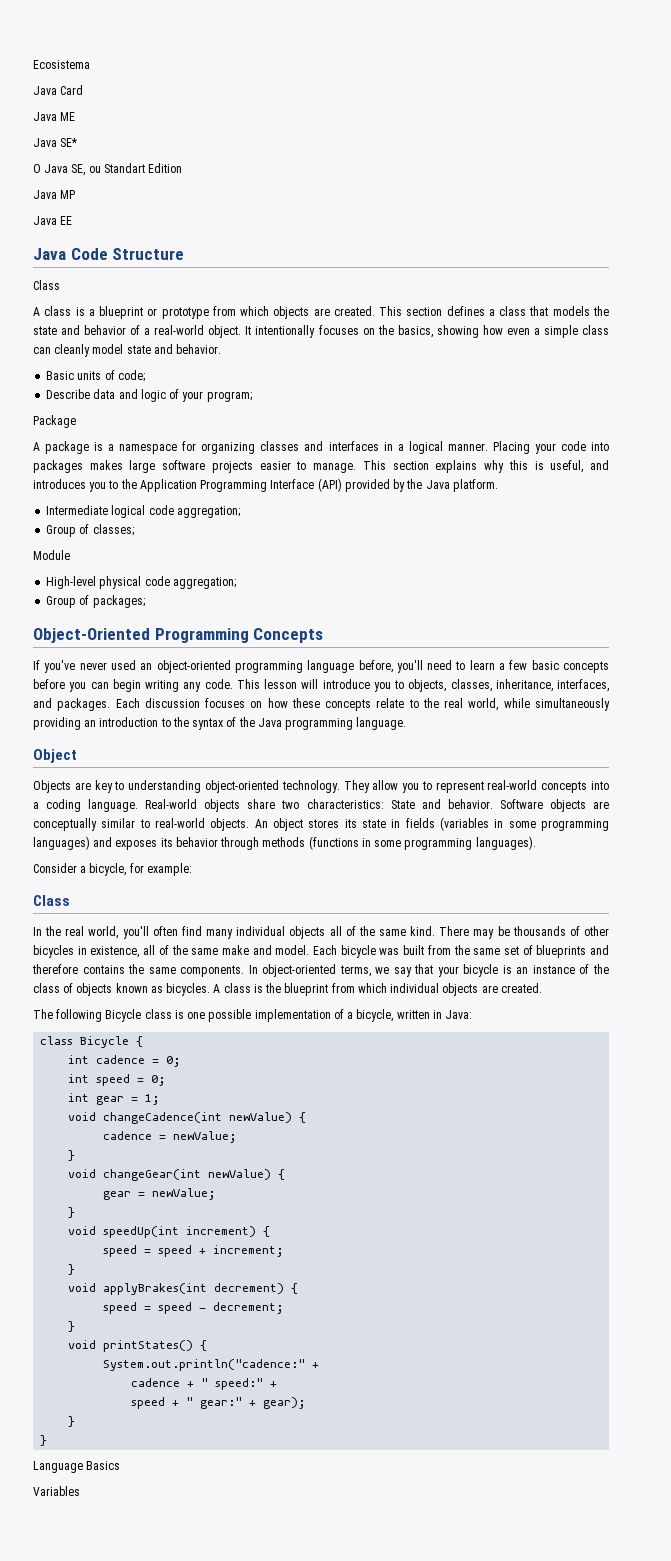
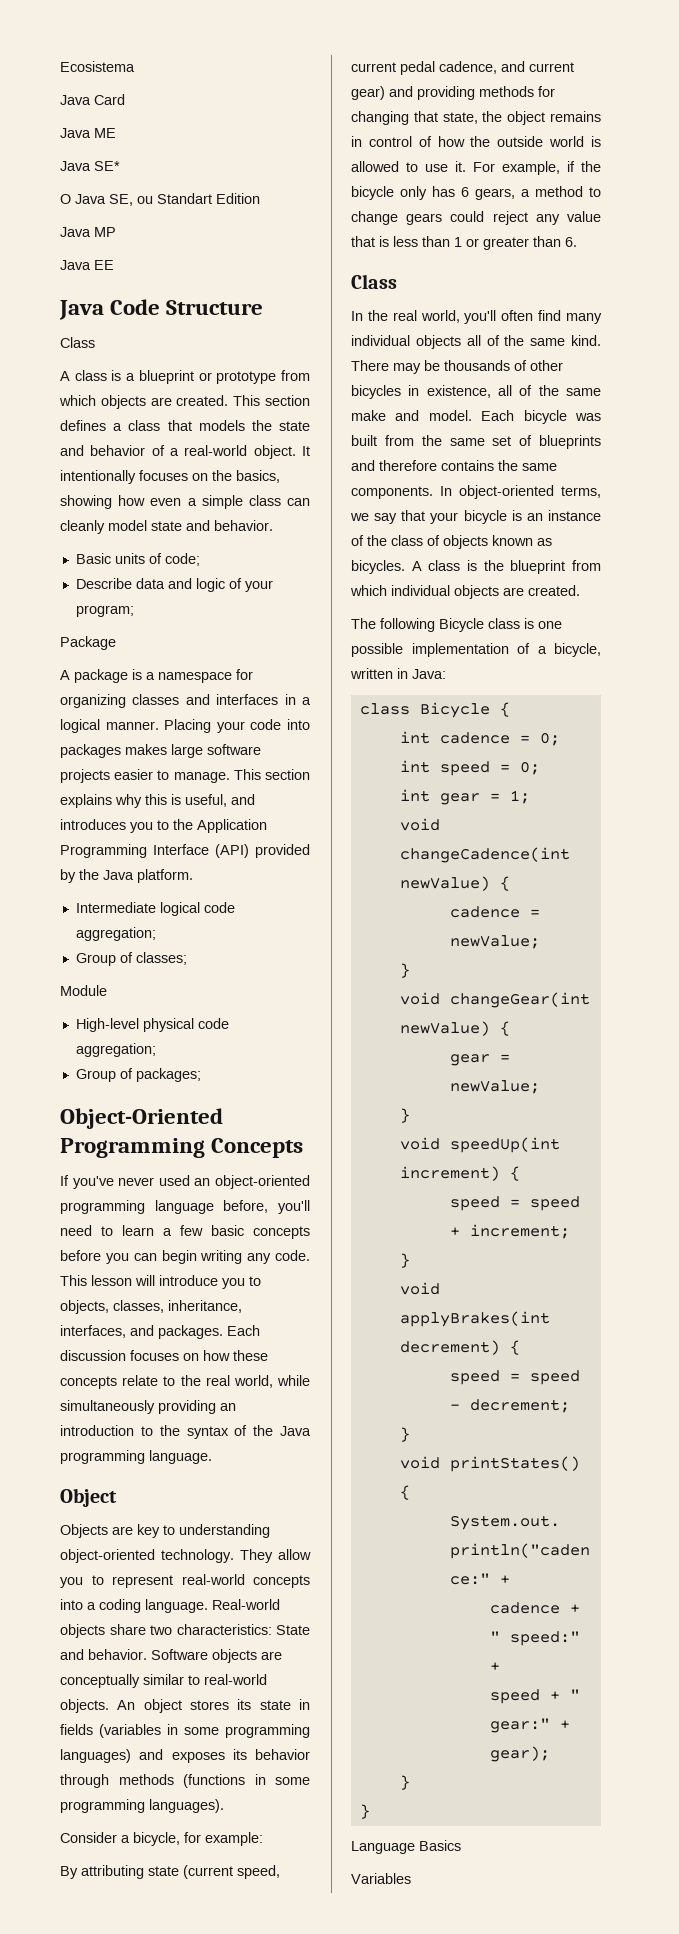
+ By attributing state (current speed, current pedal cadence, and current gear) and providing methods for changing that state, the object remains in control of how the outside world is allowed to use it. For example, if the bicycle only has 6 gears, a method to change gears could reject any value that is less than 1 or greater than 6.

